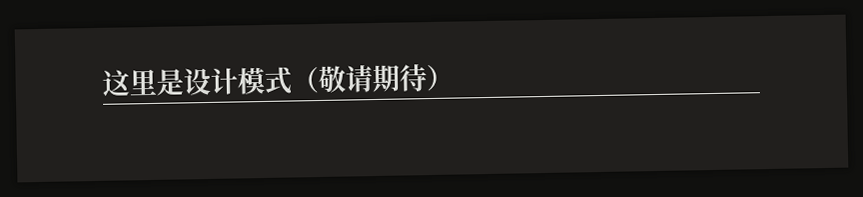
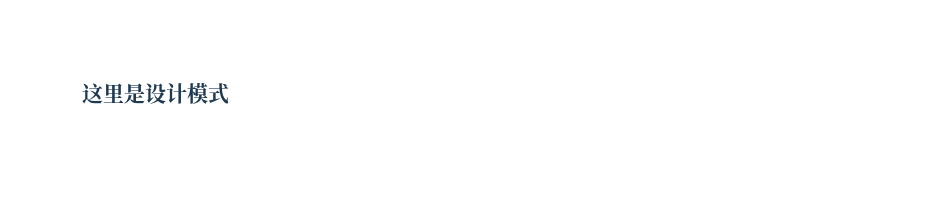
- 这里是设计模式（敬请期待）
+ 这里是设计模式

